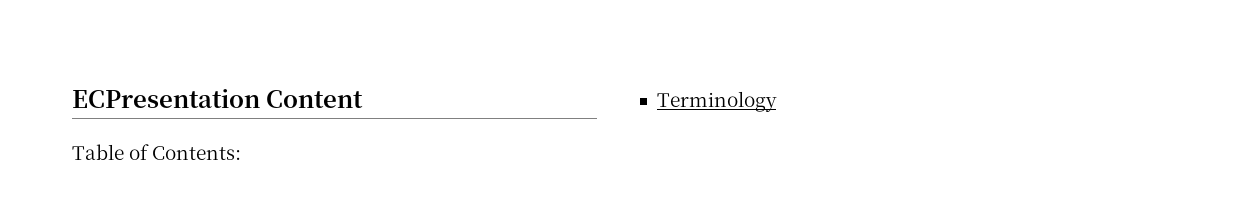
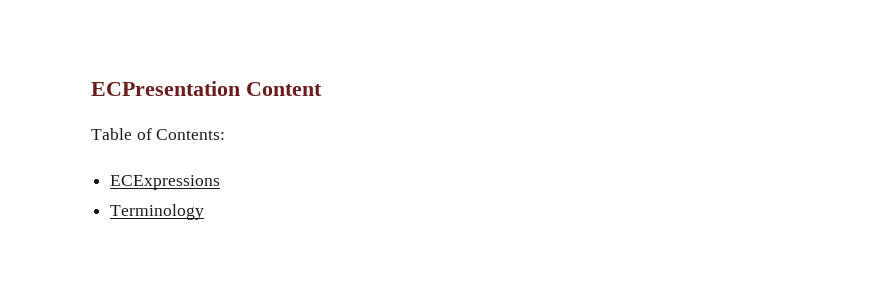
+ ECExpressions

